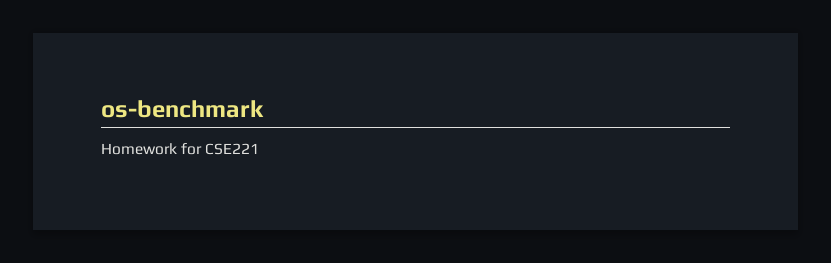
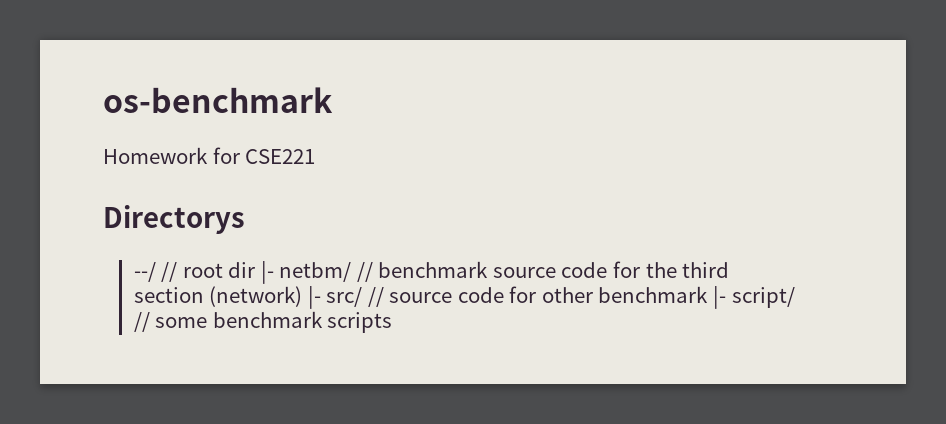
+ Directorys
+ --/ // root dir |- netbm/ // benchmark source code for the third section (network) |- src/ // source code for other benchmark |- script/ // some benchmark scripts

